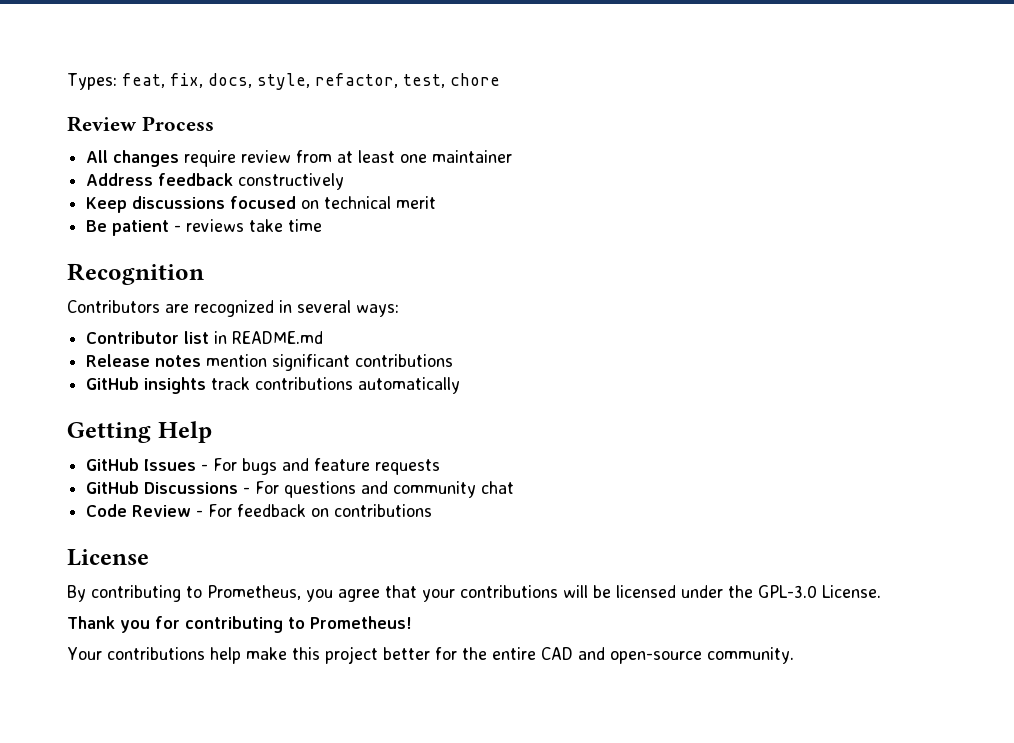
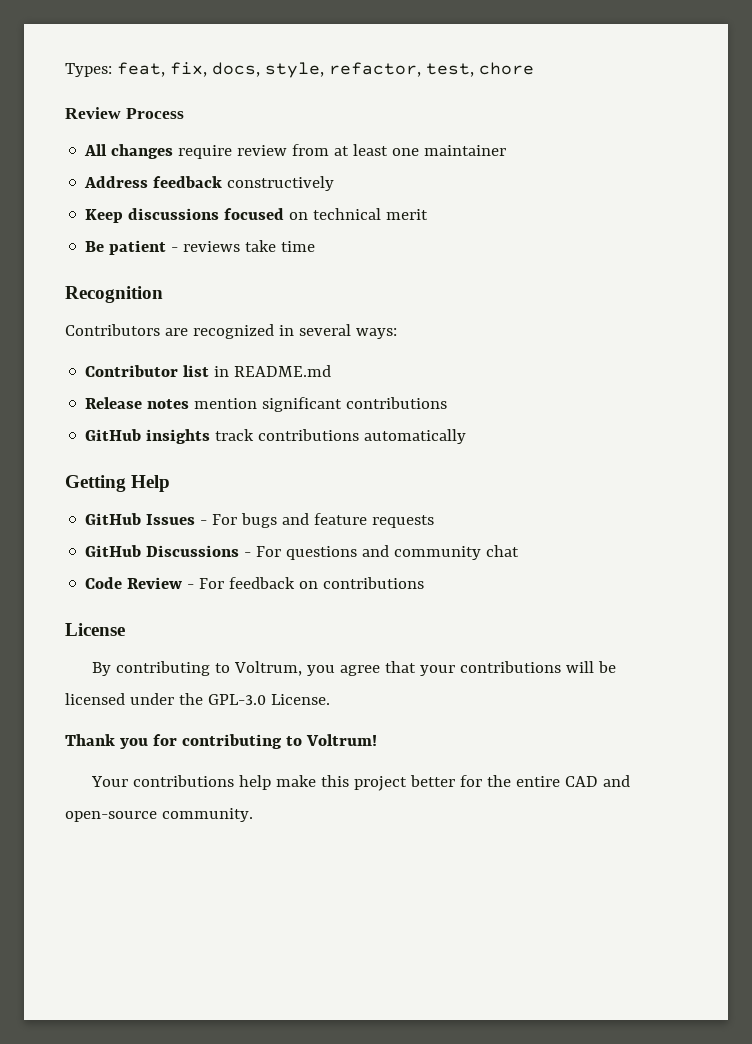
- By contributing to Prometheus, you agree that your contributions will be licensed under the GPL-3.0 License.
+ By contributing to Voltrum, you agree that your contributions will be licensed under the GPL-3.0 License.
- Thank you for contributing to Prometheus!
+ Thank you for contributing to Voltrum!

